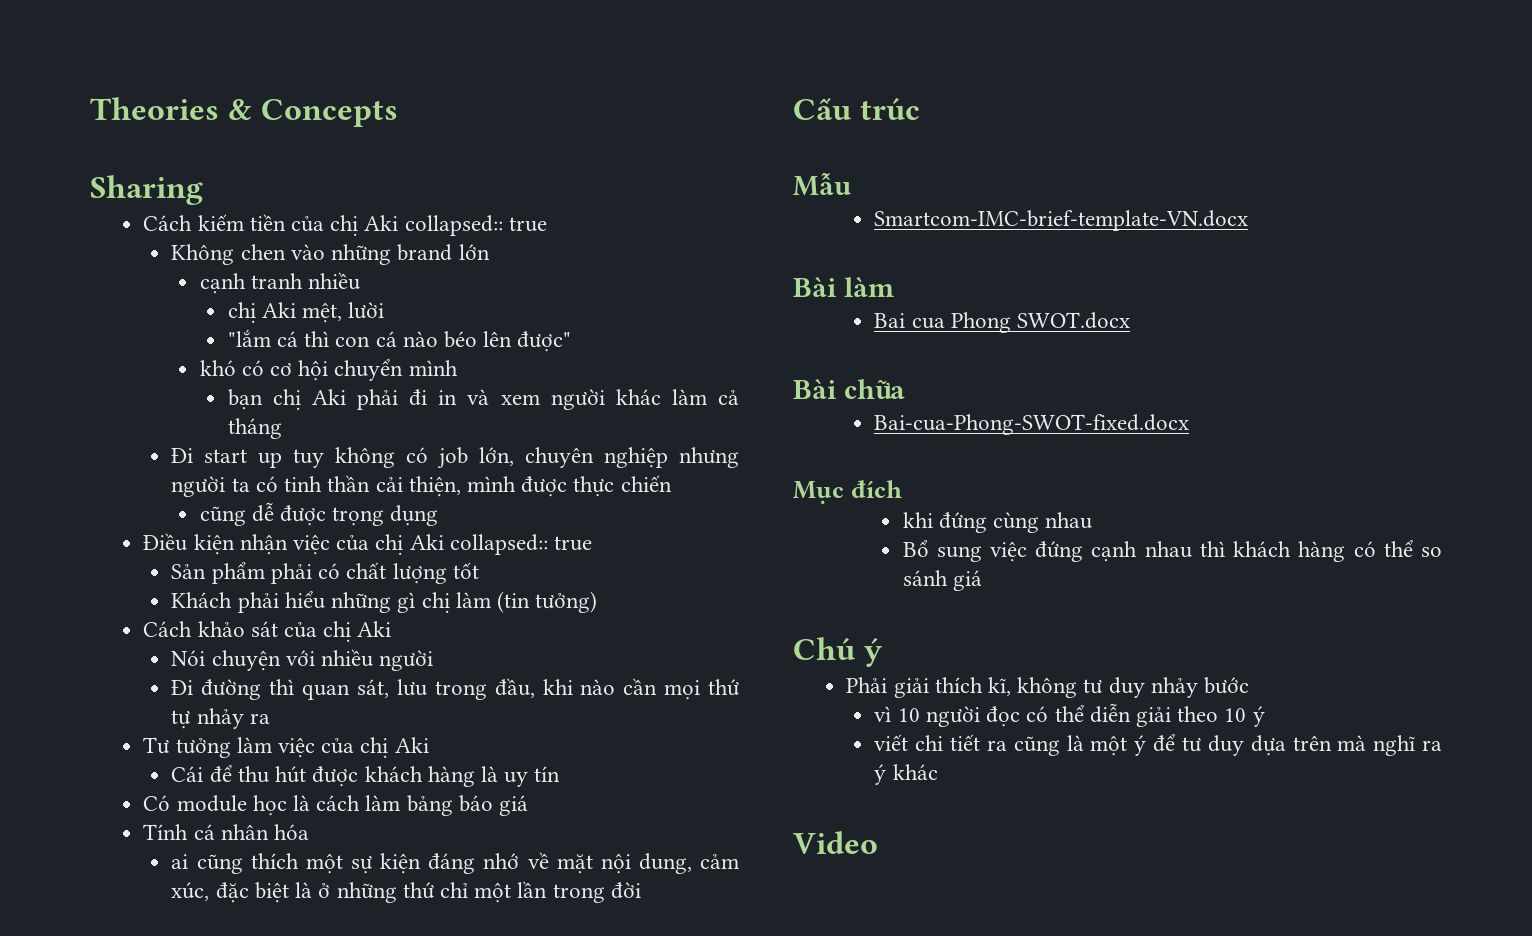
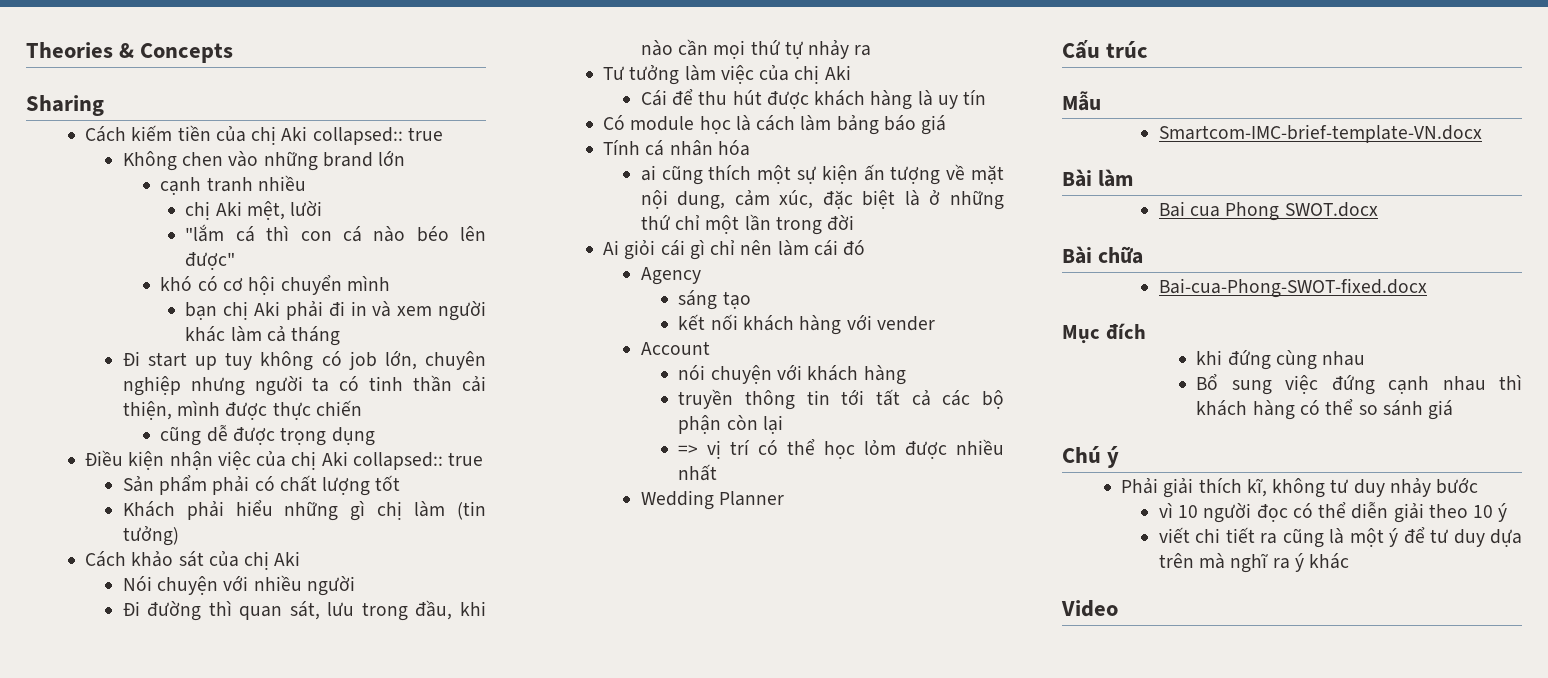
- ai cũng thích một sự kiện đáng nhớ về mặt nội dung, cảm xúc, đặc biệt là ở những thứ chỉ một lần trong đời
+ ai cũng thích một sự kiện ấn tượng về mặt nội dung, cảm xúc, đặc biệt là ở những thứ chỉ một lần trong đời
+ Ai giỏi cái gì chỉ nên làm cái đó
+ Agency
+ sáng tạo
+ kết nối khách hàng với vender
+ Account
+ nói chuyện với khách hàng
+ truyền thông tin tới tất cả các bộ phận còn lại
+ => vị trí có thể học lỏm được nhiều nhất
+ Wedding Planner

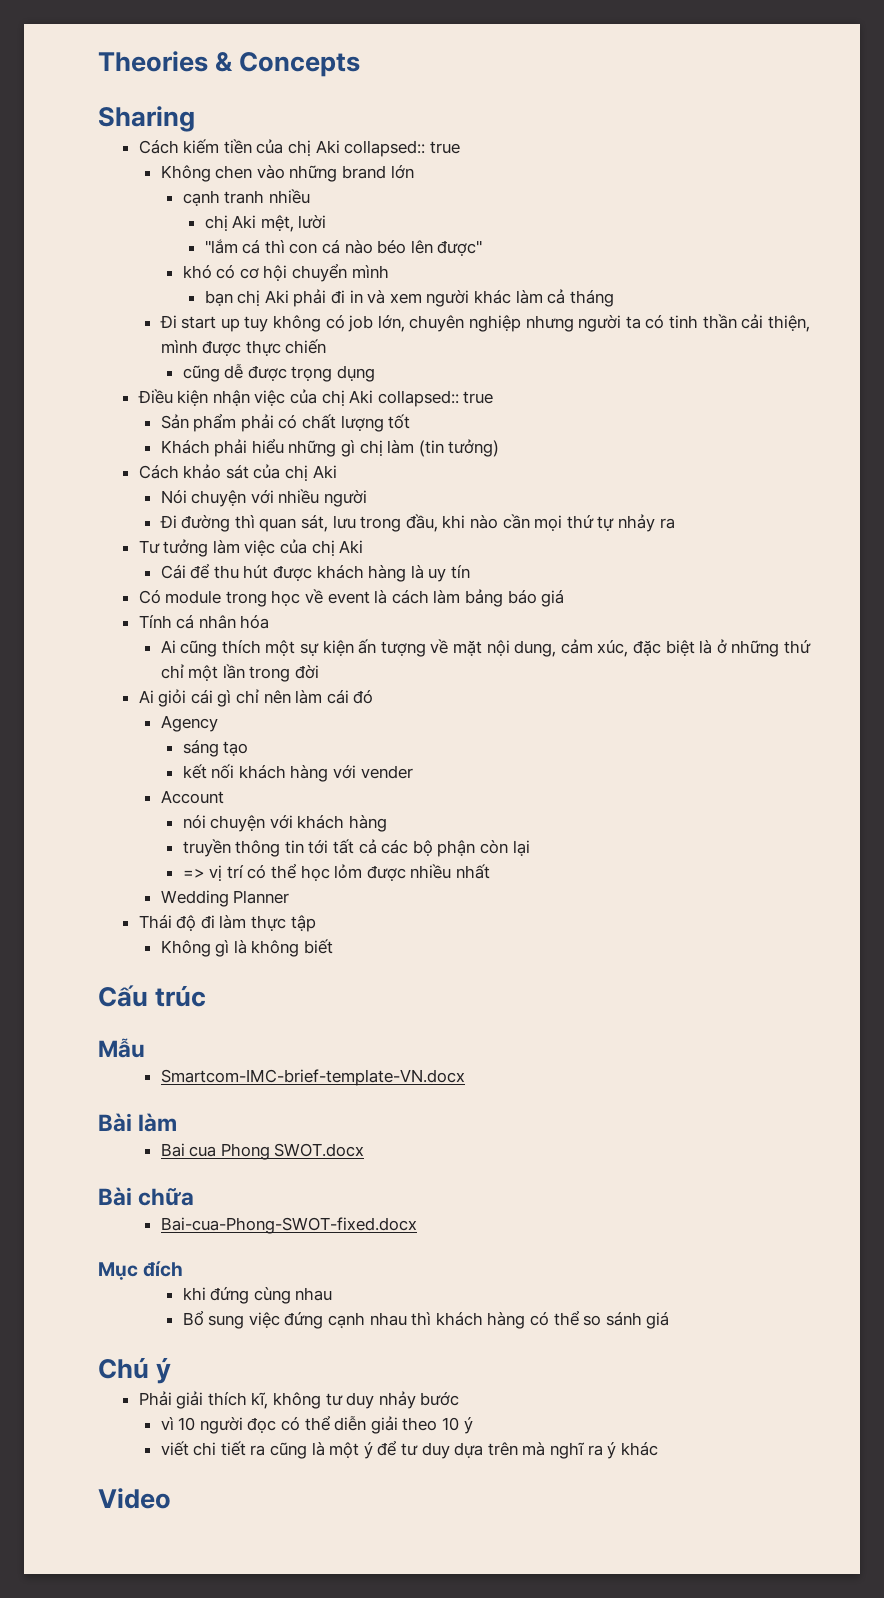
- Có module học là cách làm bảng báo giá
+ Có module trong học về event là cách làm bảng báo giá
- ai cũng thích một sự kiện ấn tượng về mặt nội dung, cảm xúc, đặc biệt là ở những thứ chỉ một lần trong đời
+ Ai cũng thích một sự kiện ấn tượng về mặt nội dung, cảm xúc, đặc biệt là ở những thứ chỉ một lần trong đời
+ Thái độ đi làm thực tập
+ Không gì là không biết

